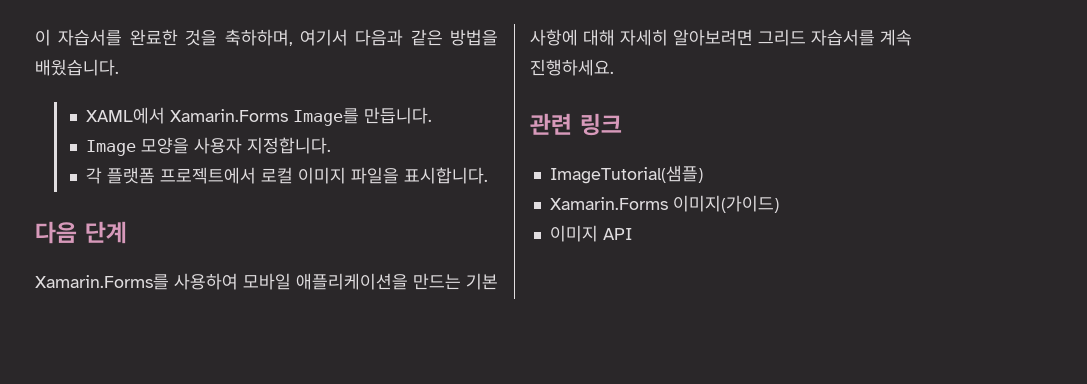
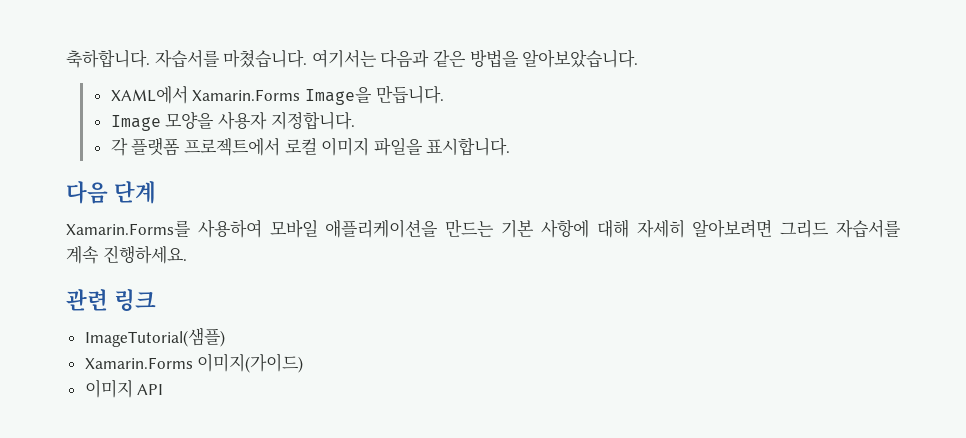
- 이 자습서를 완료한 것을 축하하며, 여기서 다음과 같은 방법을 배웠습니다.
+ 축하합니다. 자습서를 마쳤습니다. 여기서는 다음과 같은 방법을 알아보았습니다.
- XAML에서 Xamarin.Forms Image를 만듭니다.
+ XAML에서 Xamarin.Forms Image을 만듭니다.

